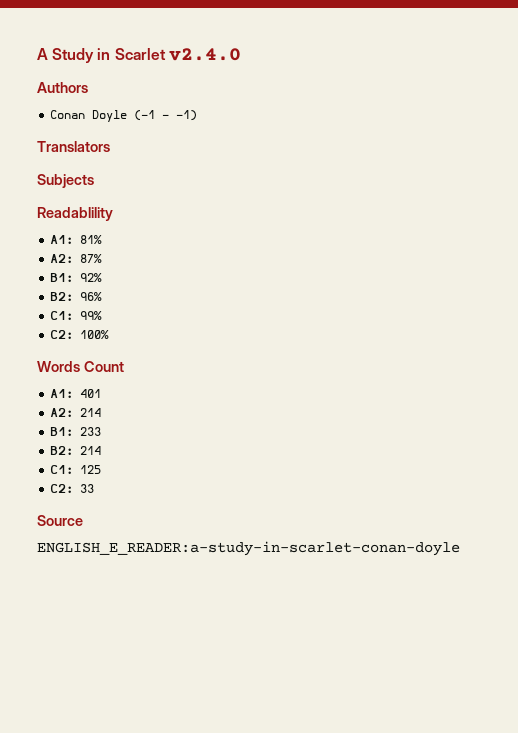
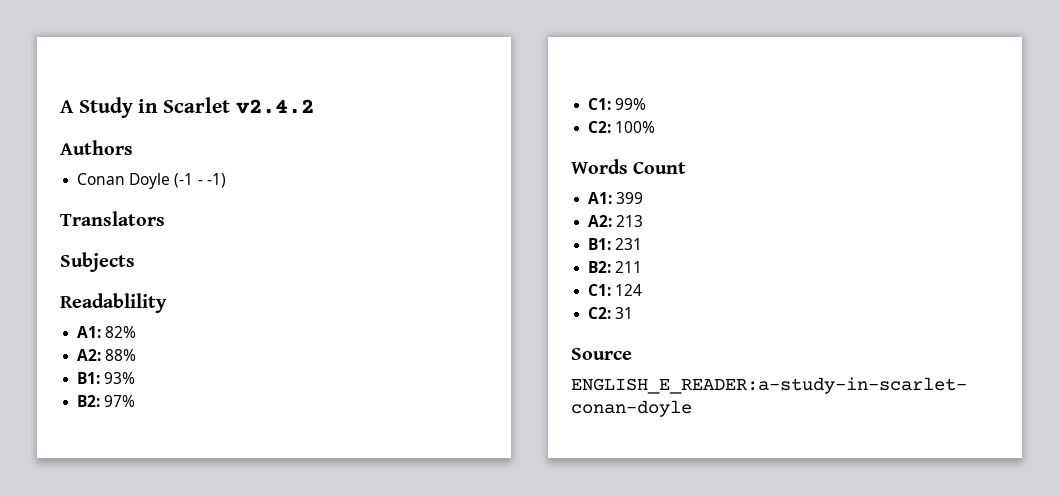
- A Study in Scarlet v2.4.0
+ A Study in Scarlet v2.4.2
- A1: 81%
- A2: 87%
- B1: 92%
- B2: 96%
+ A1: 82%
+ A2: 88%
+ B1: 93%
+ B2: 97%
- A1: 401
- A2: 214
- B1: 233
- B2: 214
- C1: 125
- C2: 33
+ A1: 399
+ A2: 213
+ B1: 231
+ B2: 211
+ C1: 124
+ C2: 31

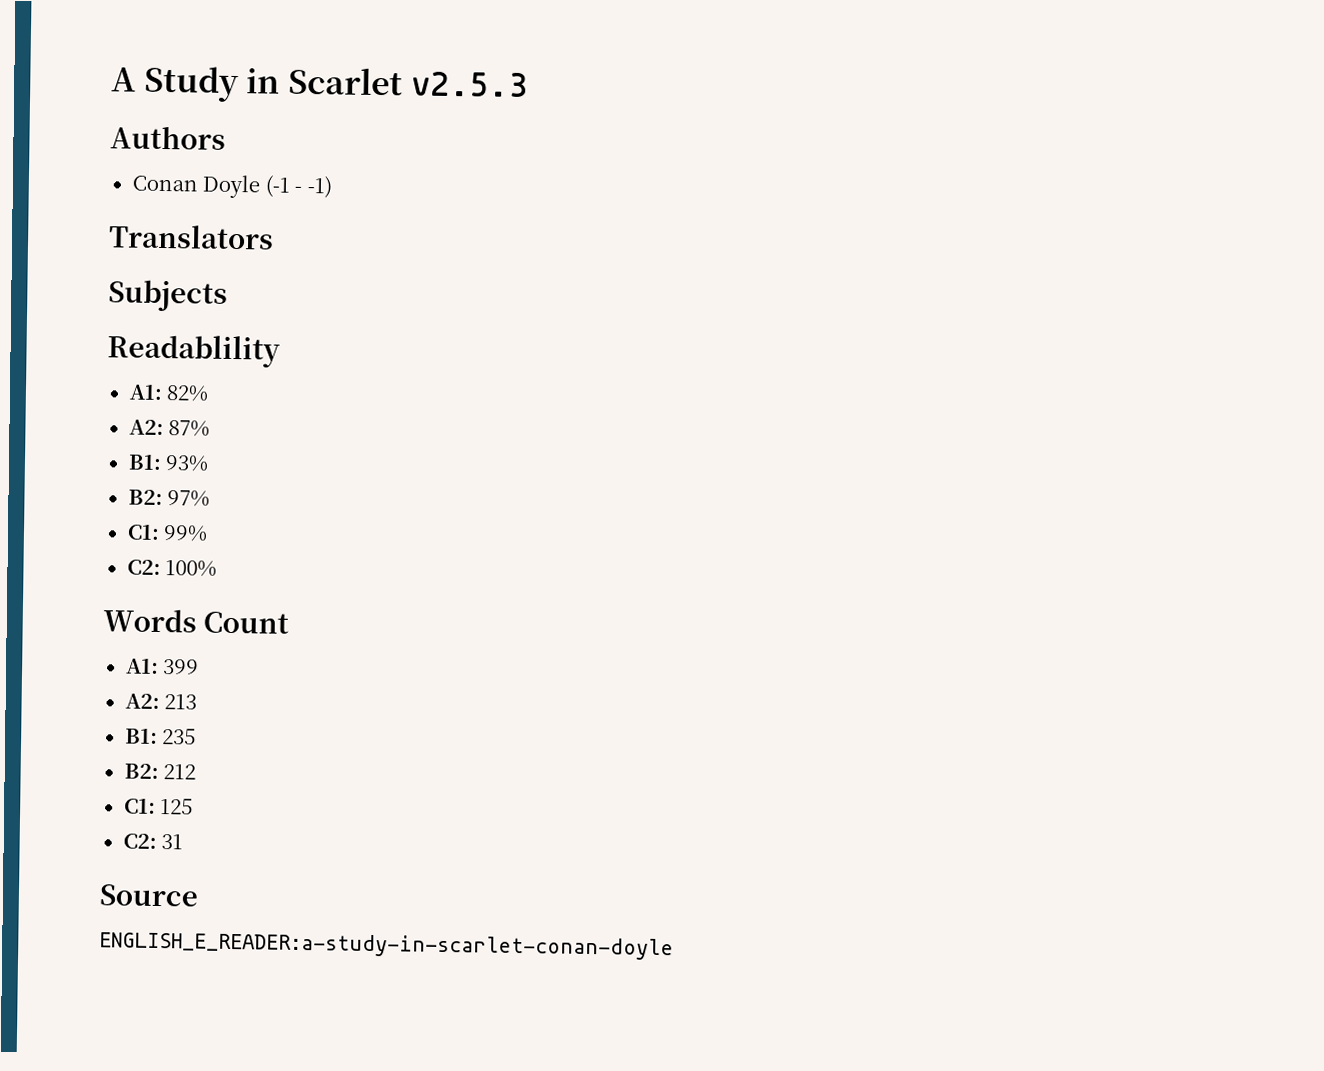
- A Study in Scarlet v2.4.2
+ A Study in Scarlet v2.5.3
- A2: 88%
+ A2: 87%
- B1: 231
- B2: 211
- C1: 124
+ B1: 235
+ B2: 212
+ C1: 125

